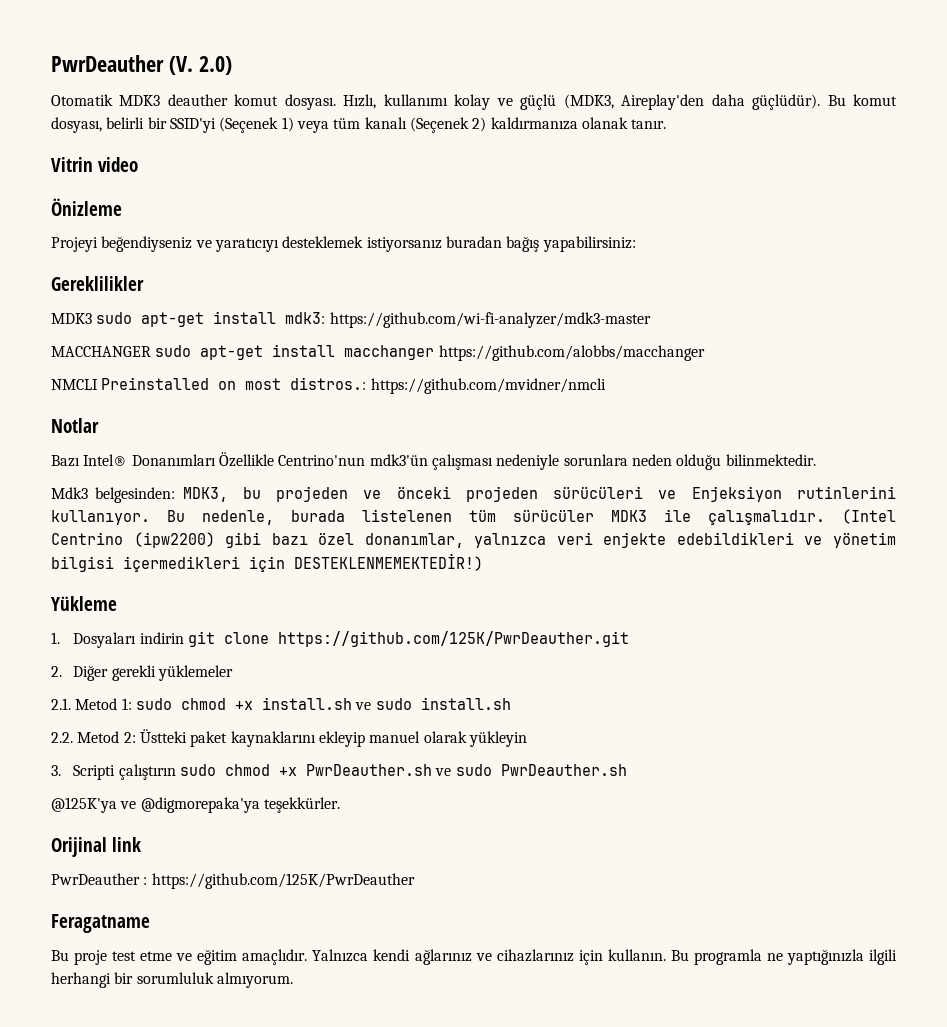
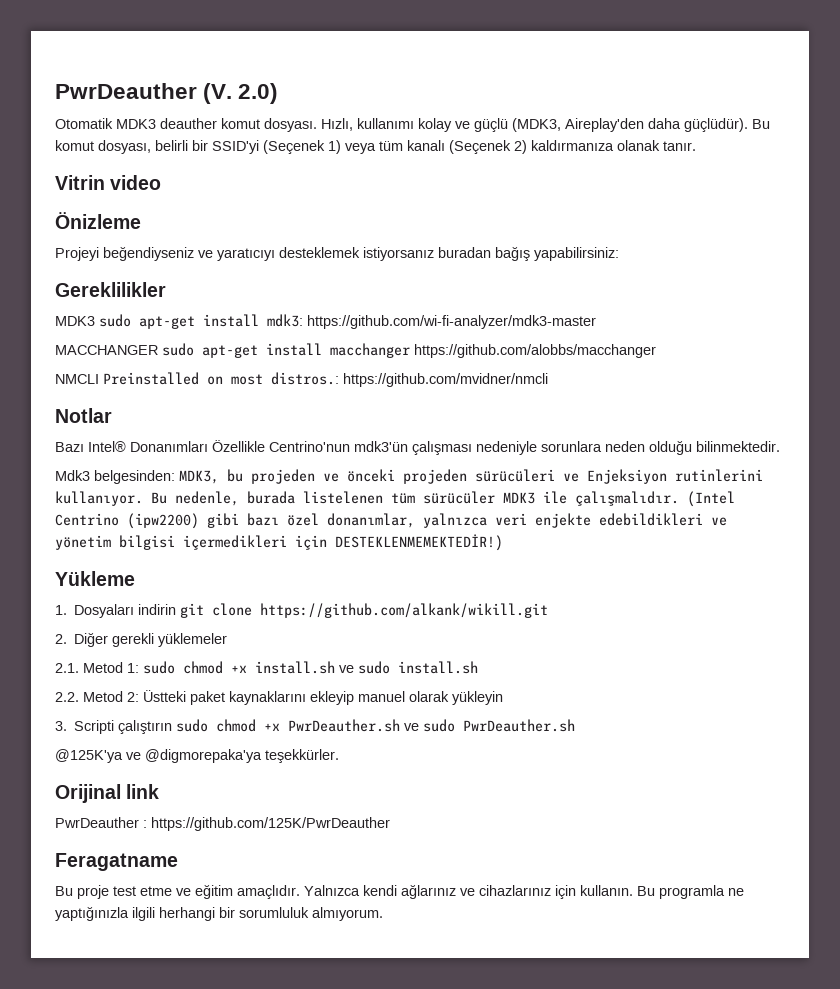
- 1. Dosyaları indirin git clone https://github.com/125K/PwrDeauther.git
+ 1. Dosyaları indirin git clone https://github.com/alkank/wikill.git

